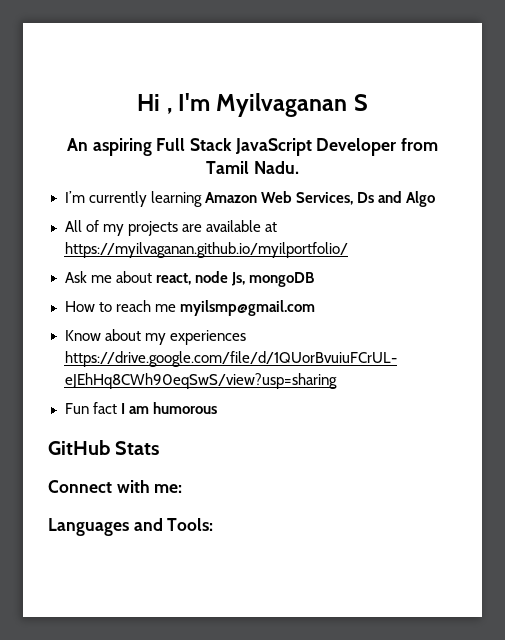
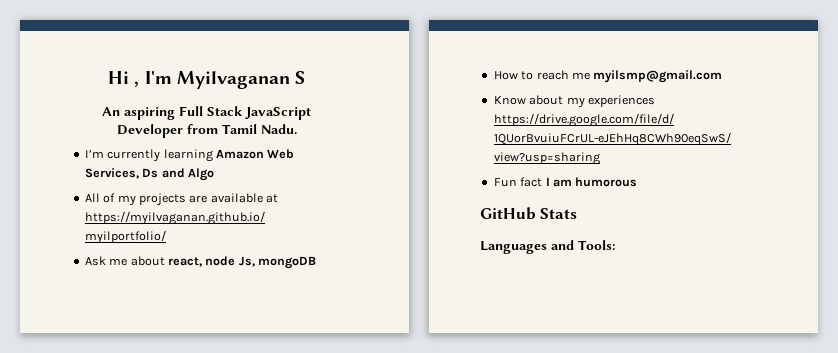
- Connect with me:

